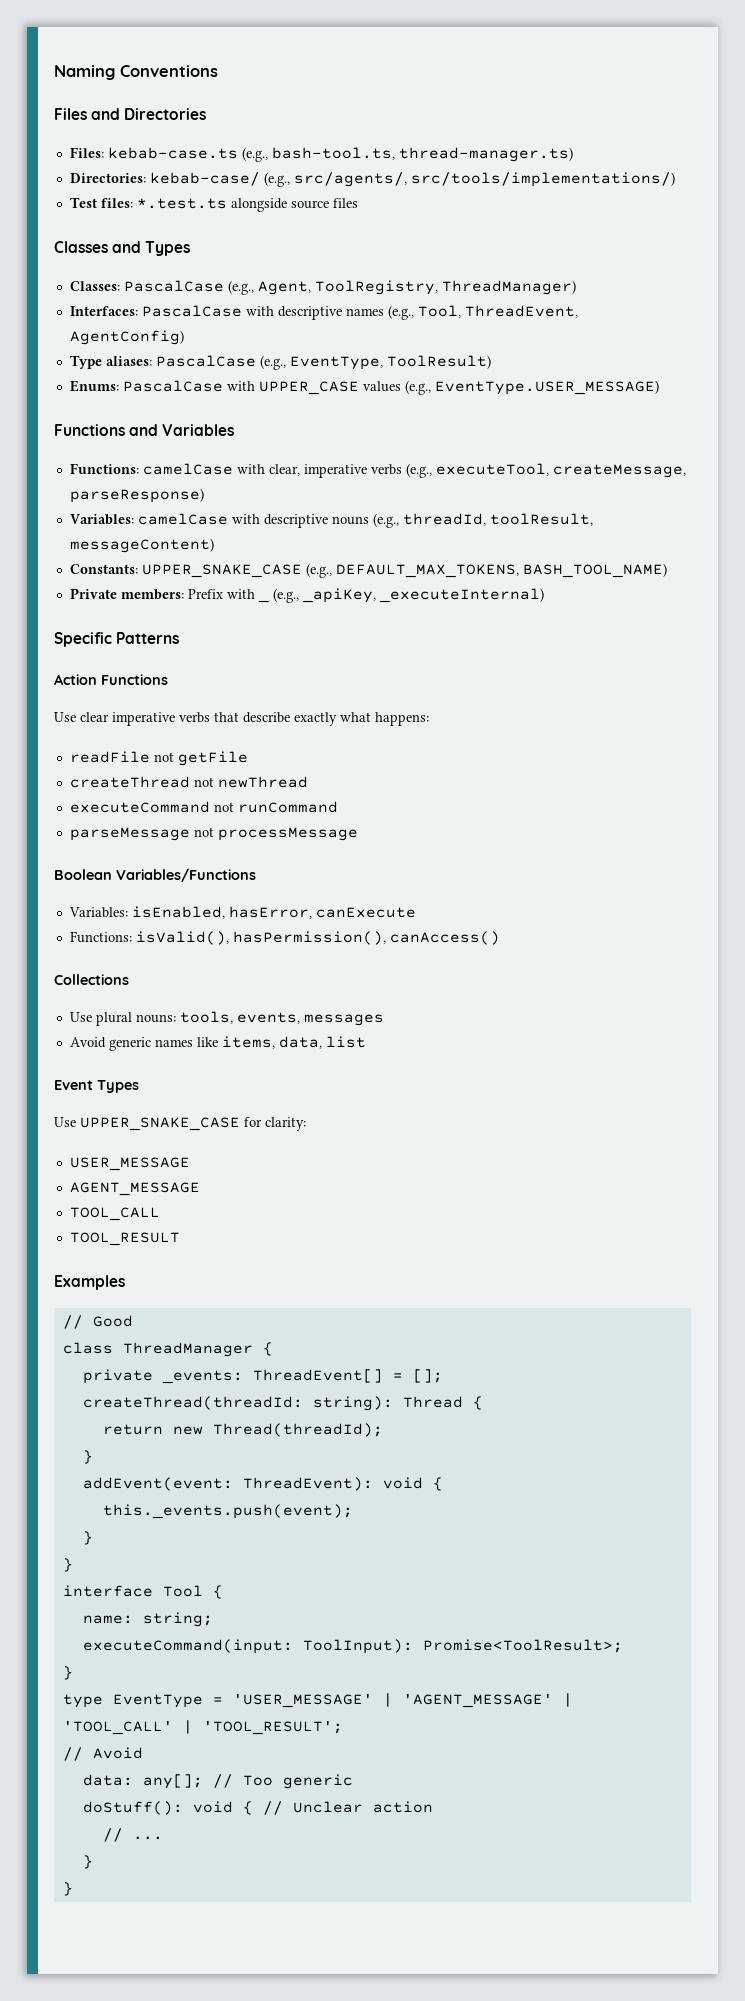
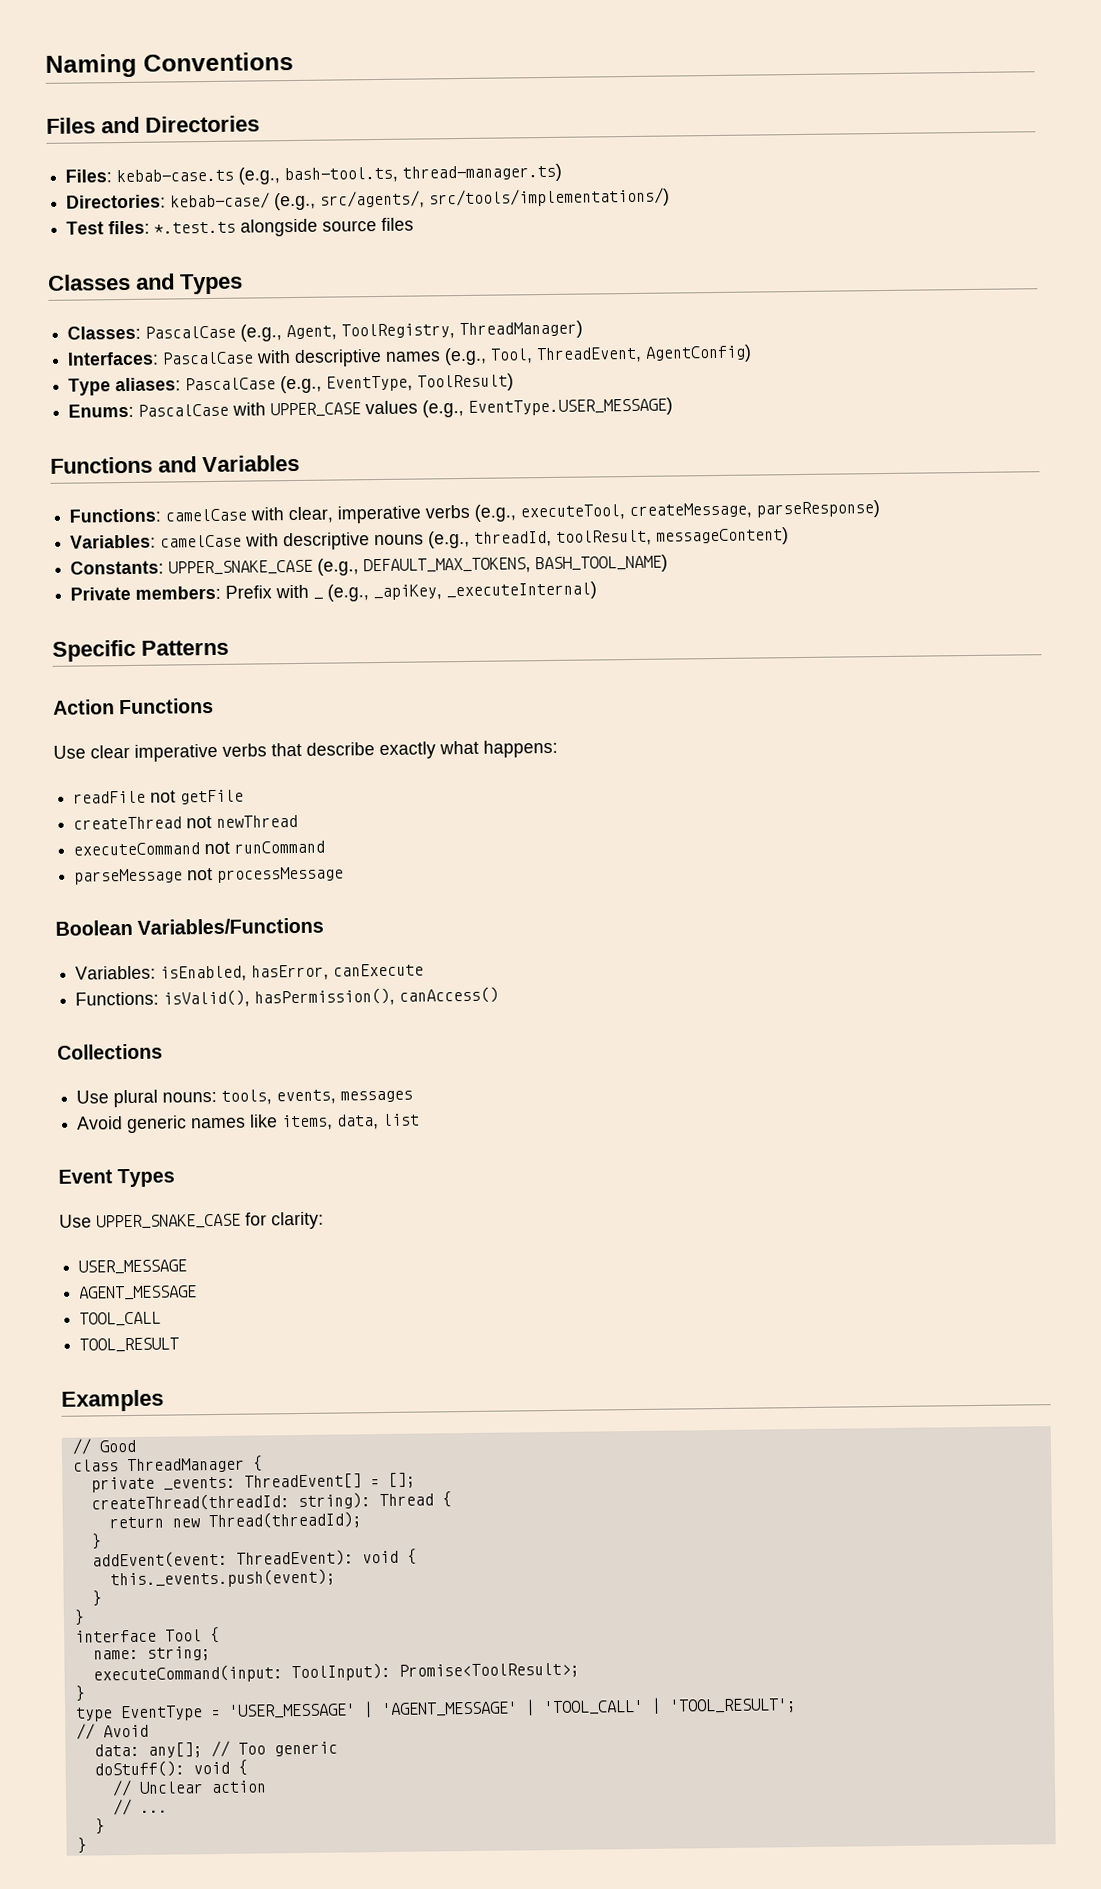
- doStuff(): void { // Unclear action
+ doStuff(): void {
+ // Unclear action

